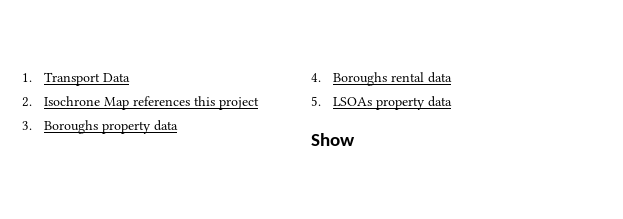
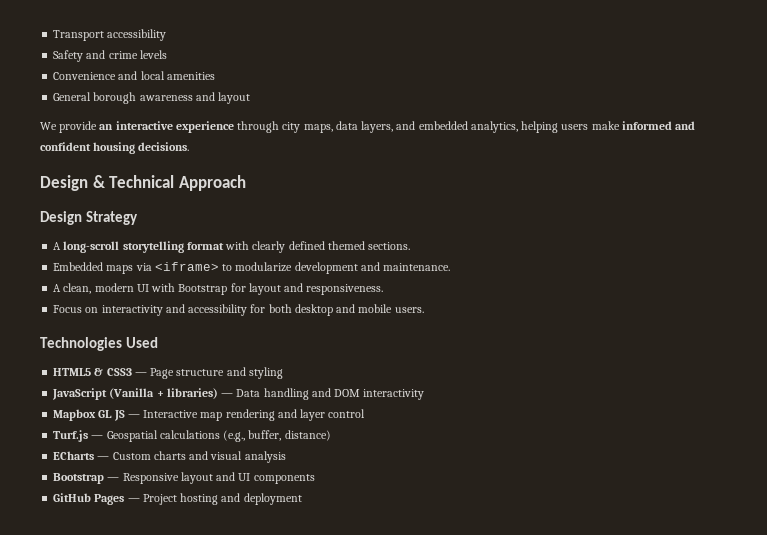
- 1. Transport Data
- 2. Isochrone Map references this project
- 3. Boroughs property data
- 4. Boroughs rental data
- 5. LSOAs property data
- Show
+ Transport accessibility
+ Safety and crime levels
+ Convenience and local amenities
+ General borough awareness and layout
+ We provide an interactive experience through city maps, data layers, and embedded analytics, helping users make informed and confident housing decisions.
+ Design & Technical Approach
+ Design Strategy
+ A long-scroll storytelling format with clearly defined themed sections.
+ Embedded maps via <iframe> to modularize development and maintenance.
+ A clean, modern UI with Bootstrap for layout and responsiveness.
+ Focus on interactivity and accessibility for both desktop and mobile users.
+ Technologies Used
+ HTML5 & CSS3 — Page structure and styling
+ JavaScript (Vanilla + libraries) — Data handling and DOM interactivity
+ Mapbox GL JS — Interactive map rendering and layer control
+ Turf.js — Geospatial calculations (e.g., buffer, distance)
+ ECharts — Custom charts and visual analysis
+ Bootstrap — Responsive layout and UI components
+ GitHub Pages — Project hosting and deployment

